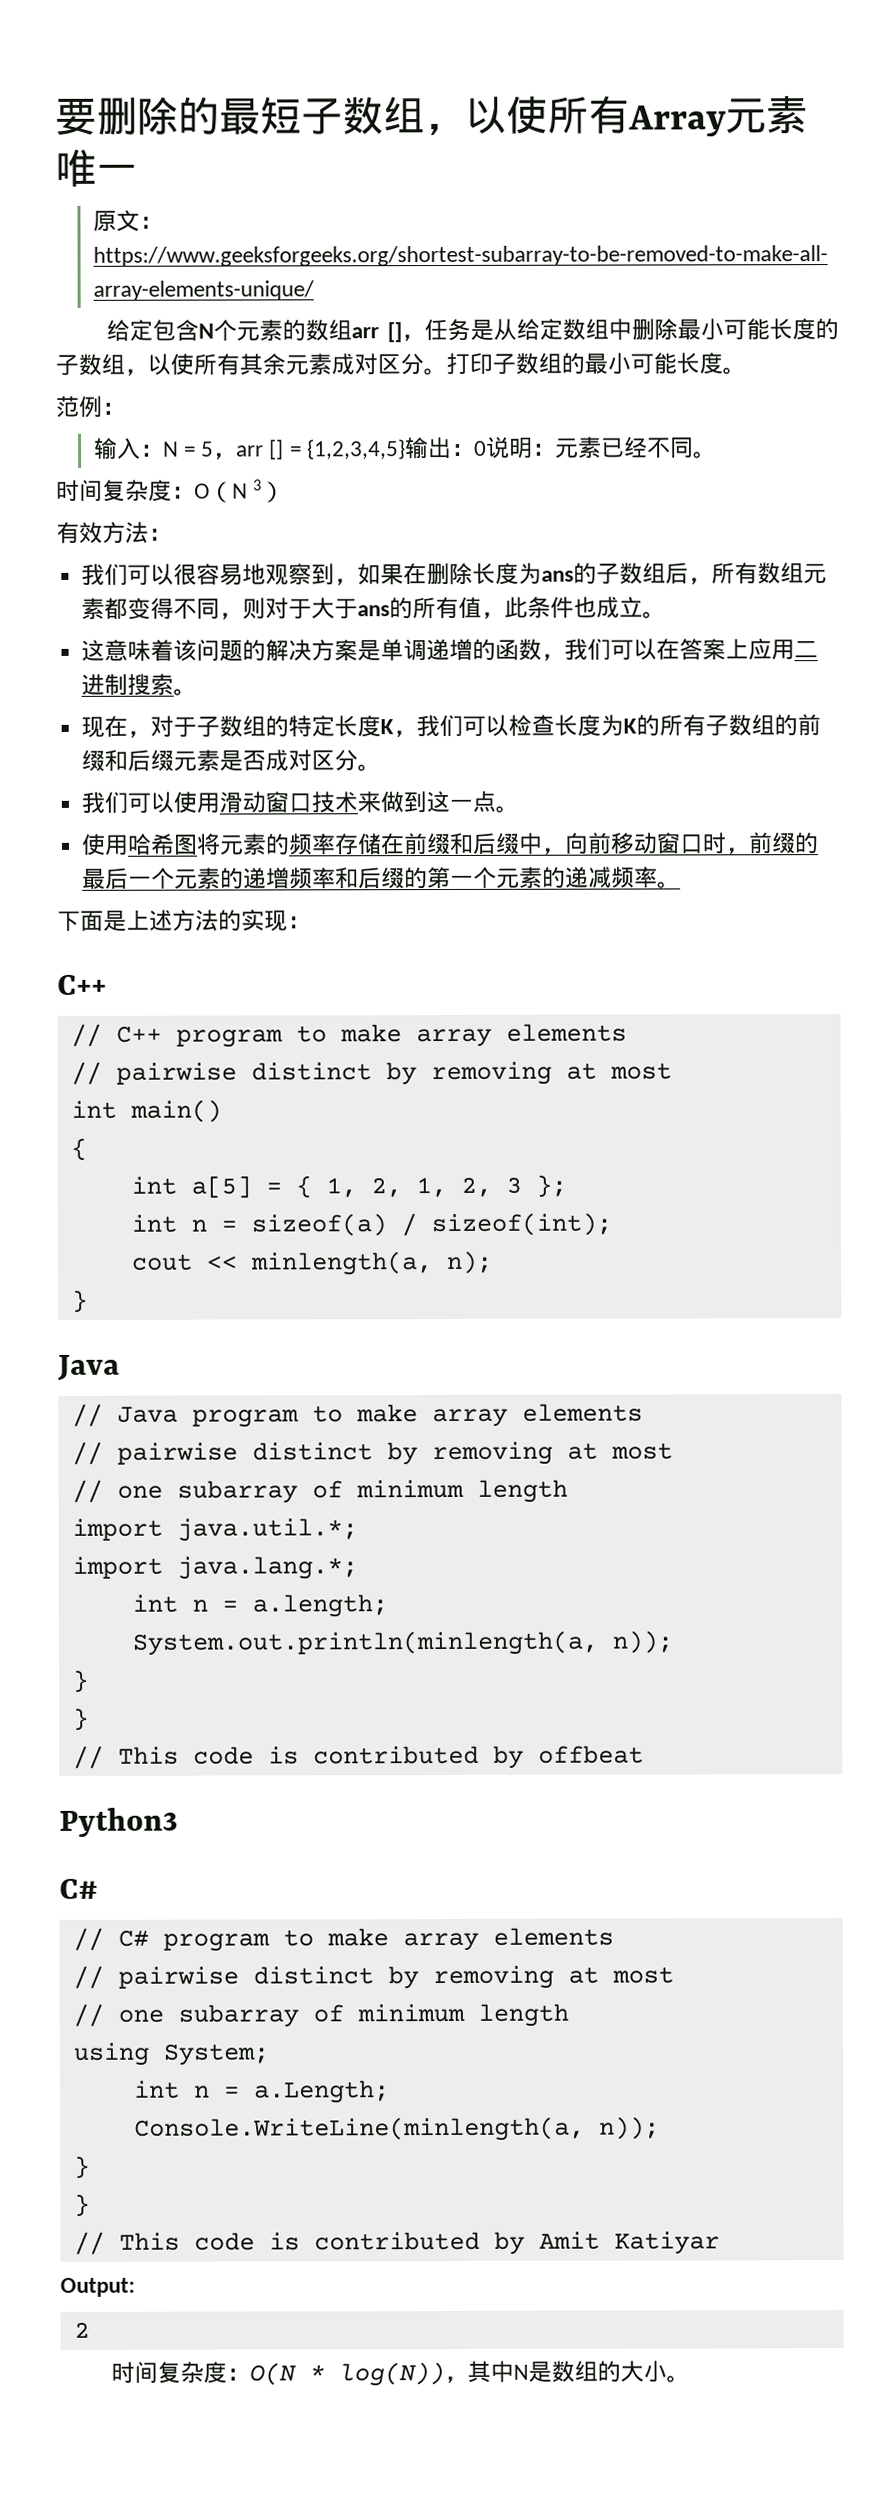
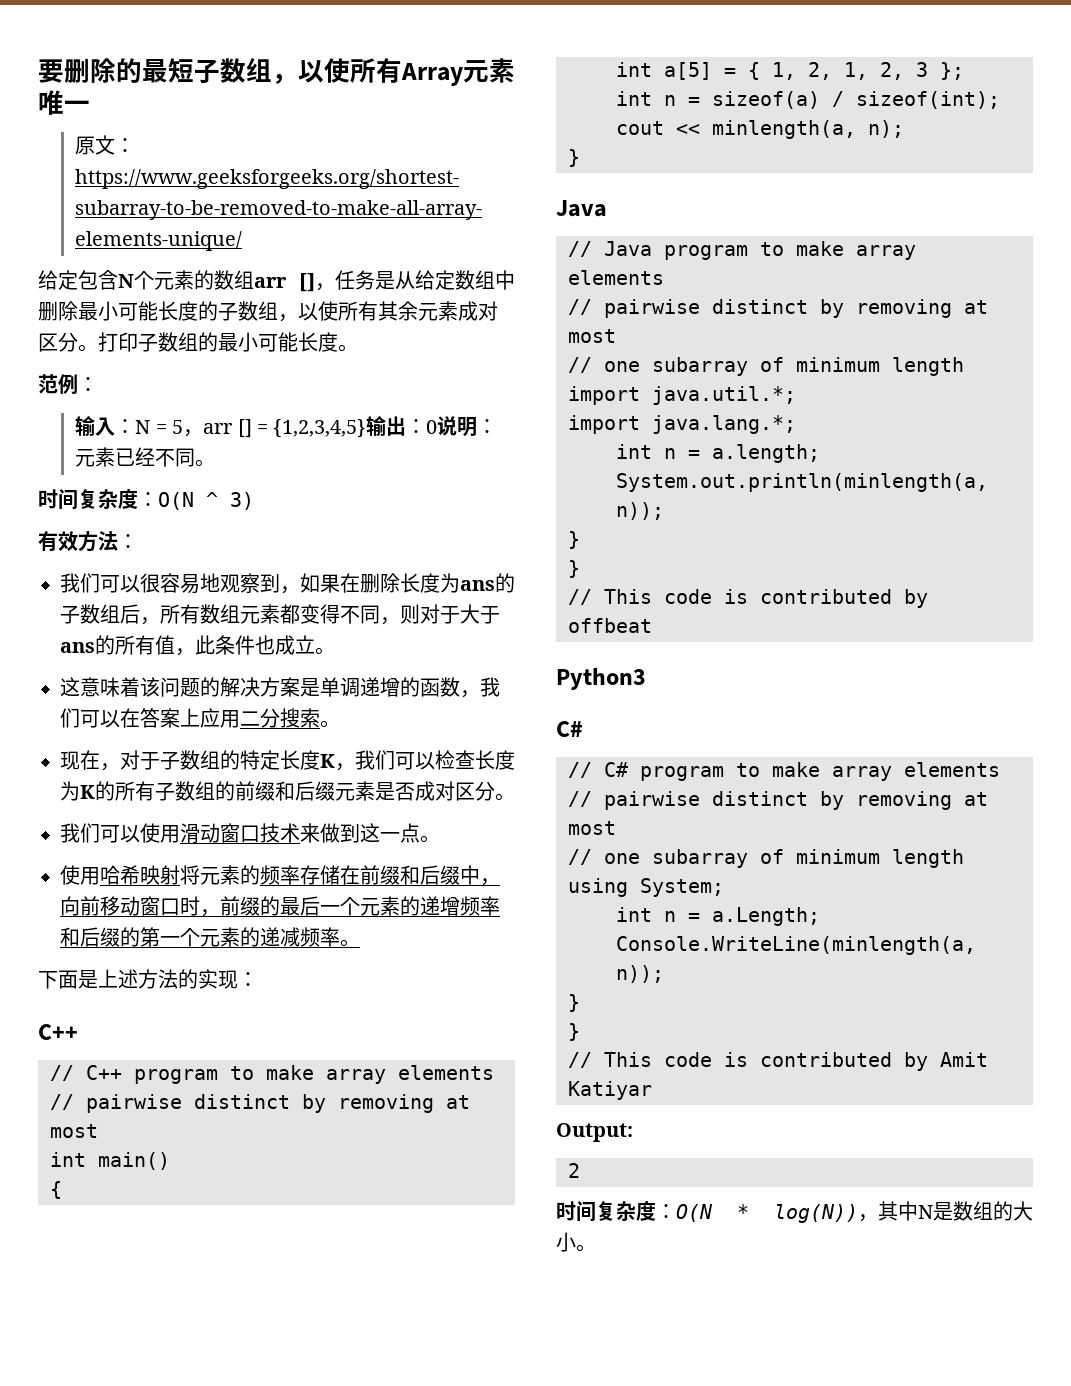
- 时间复杂度：O（N 3）
+ 时间复杂度：O(N ^ 3)
- 这意味着该问题的解决方案是单调递增的函数，我们可以在答案上应用二进制搜索。
+ 这意味着该问题的解决方案是单调递增的函数，我们可以在答案上应用二分搜索。
- 使用哈希图将元素的频率存储在前缀和后缀中，向前移动窗口时，前缀的最后一个元素的递增频率和后缀的第一个元素的递减频率。
+ 使用哈希映射将元素的频率存储在前缀和后缀中，向前移动窗口时，前缀的最后一个元素的递增频率和后缀的第一个元素的递减频率。

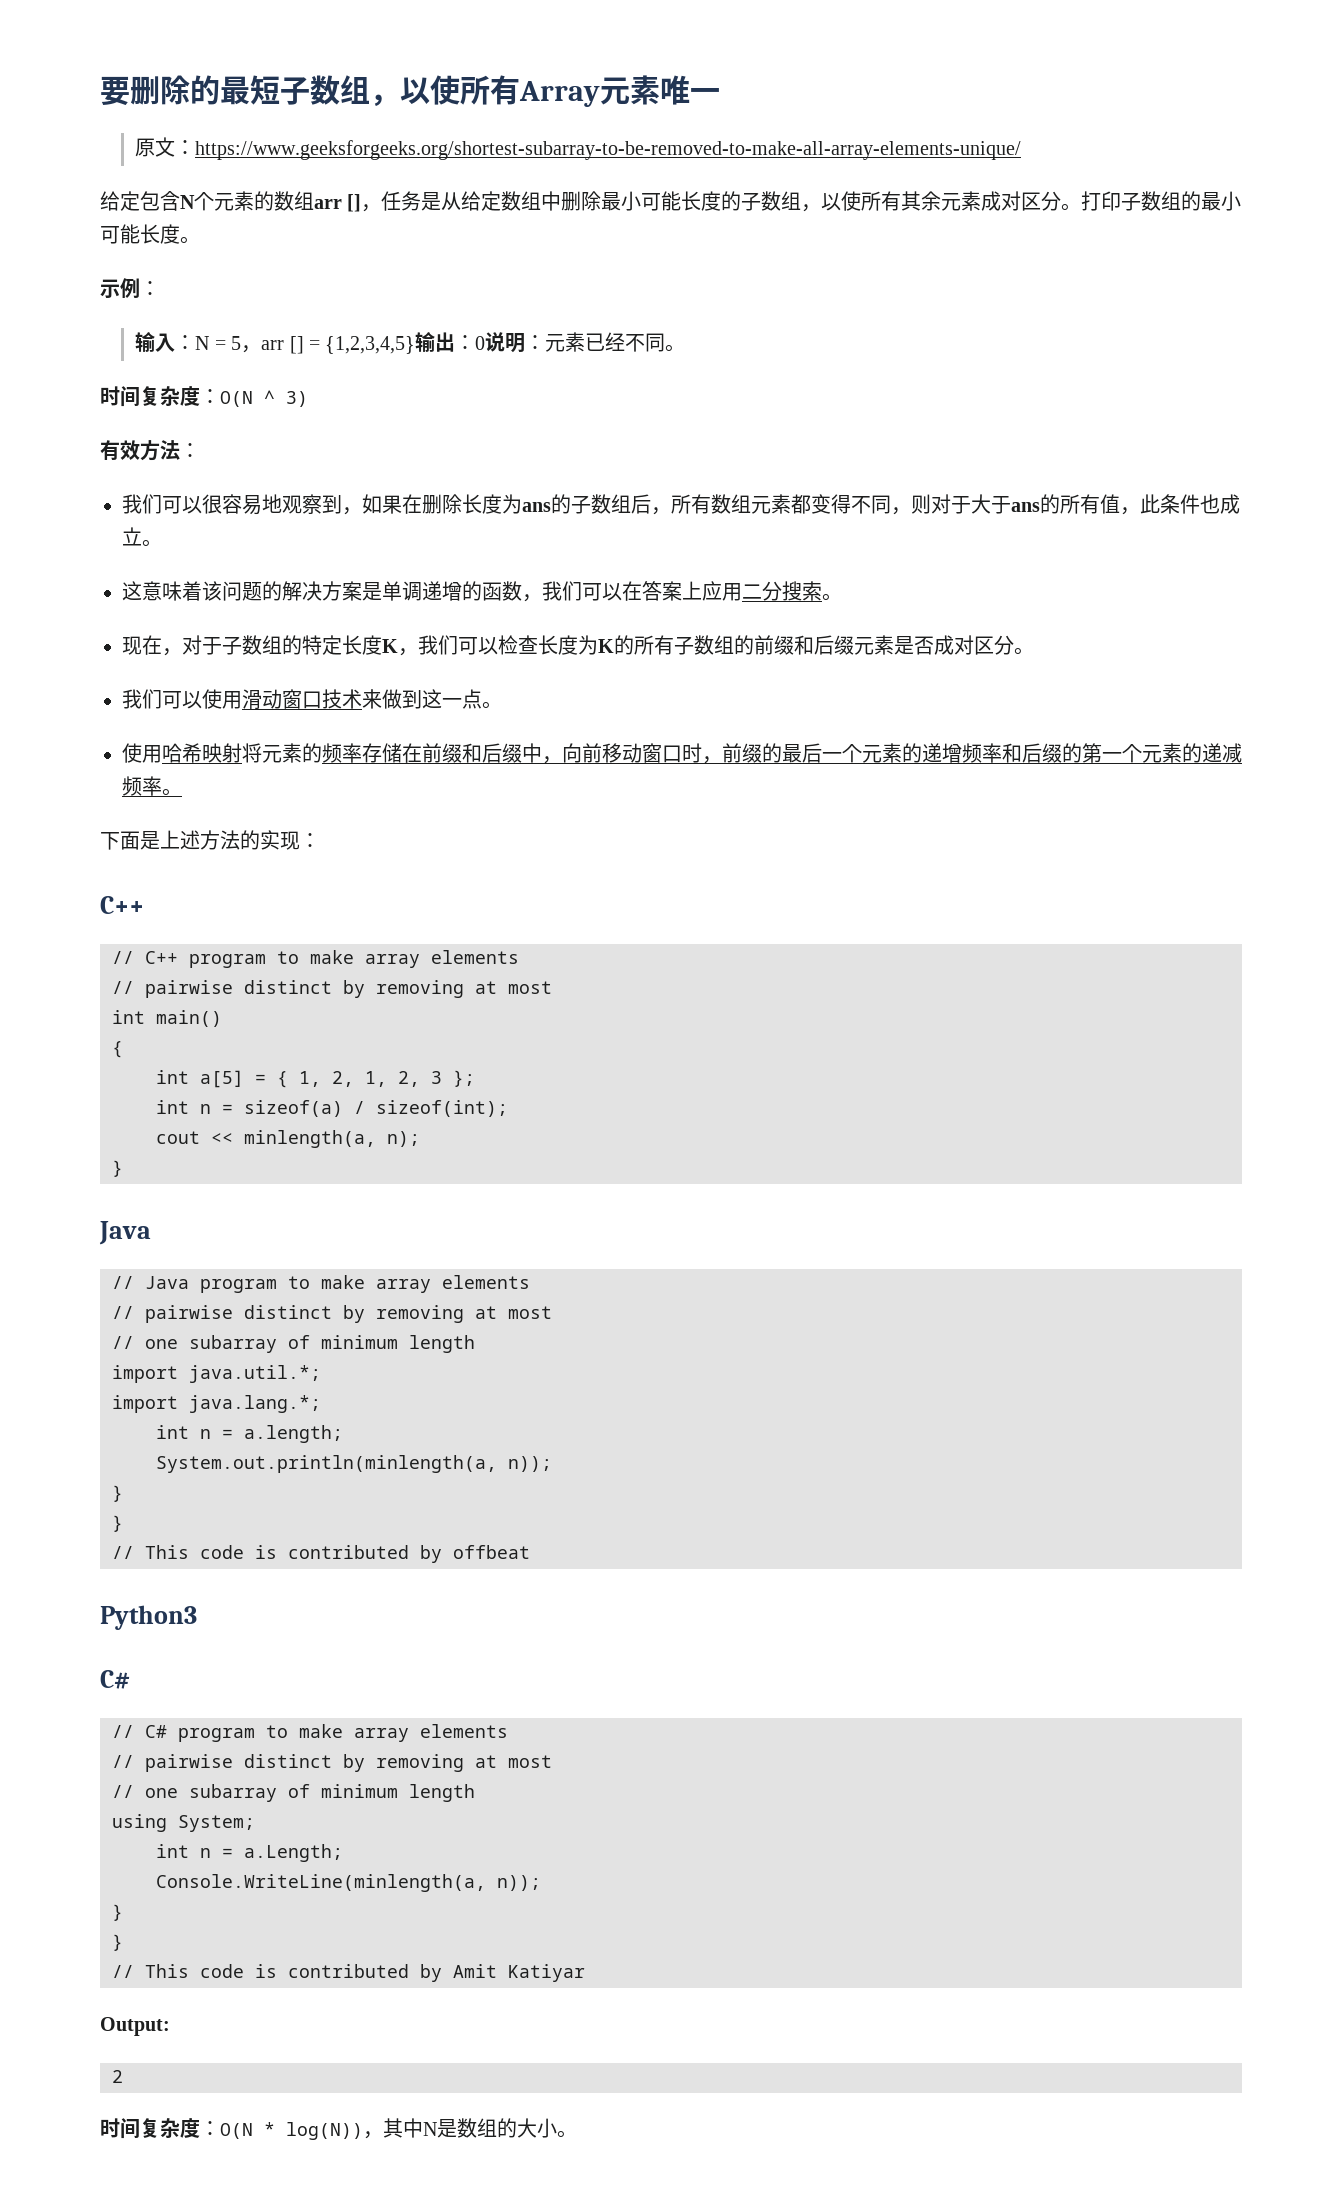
- 范例：
+ 示例：

